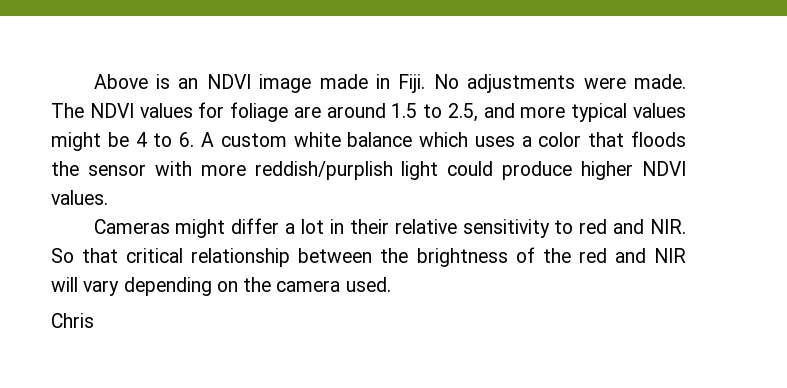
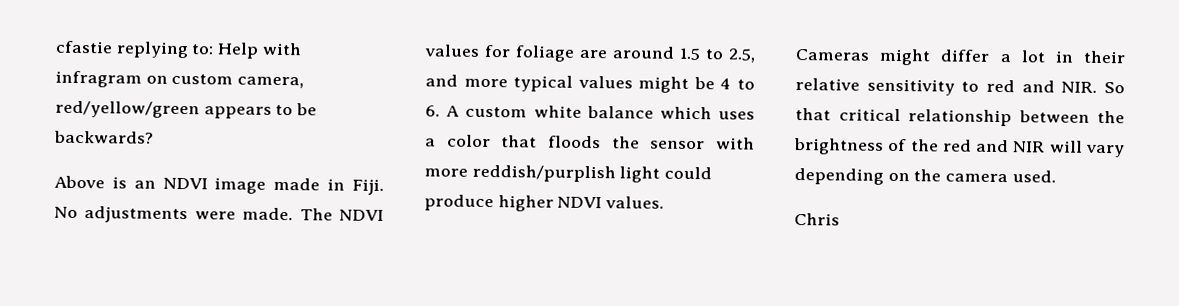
+ cfastie replying to: Help with infragram on custom camera, red/yellow/green appears to be backwards?

